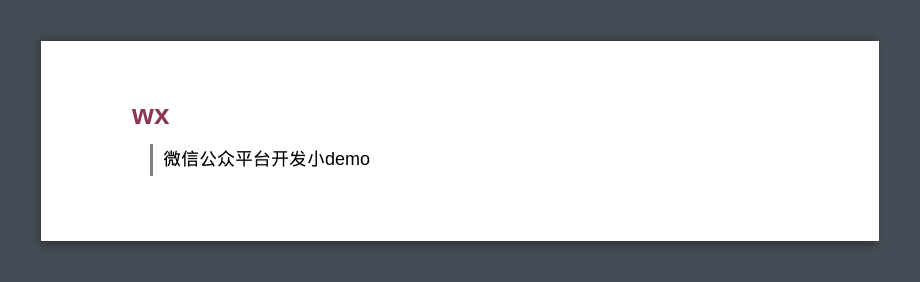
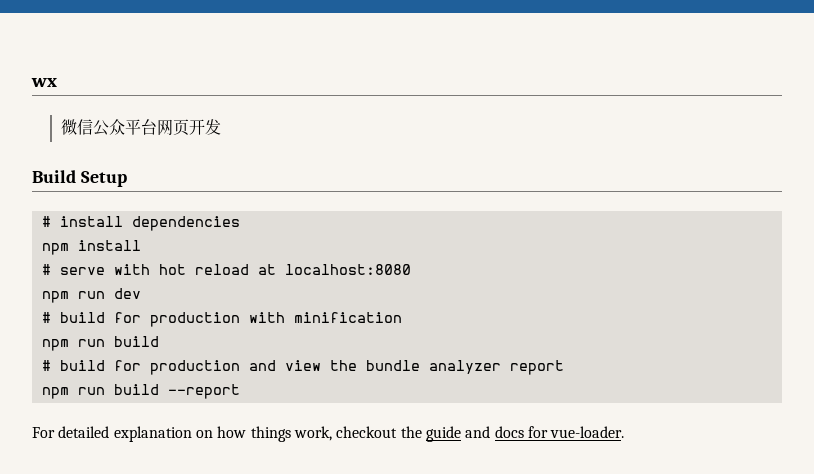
- 微信公众平台开发小demo
+ 微信公众平台网页开发
+ Build Setup
+ # install dependencies
+ npm install
+ # serve with hot reload at localhost:8080
+ npm run dev
+ # build for production with minification
+ npm run build
+ # build for production and view the bundle analyzer report
+ npm run build --report
+ For detailed explanation on how things work, checkout the guide and docs for vue-loader.

